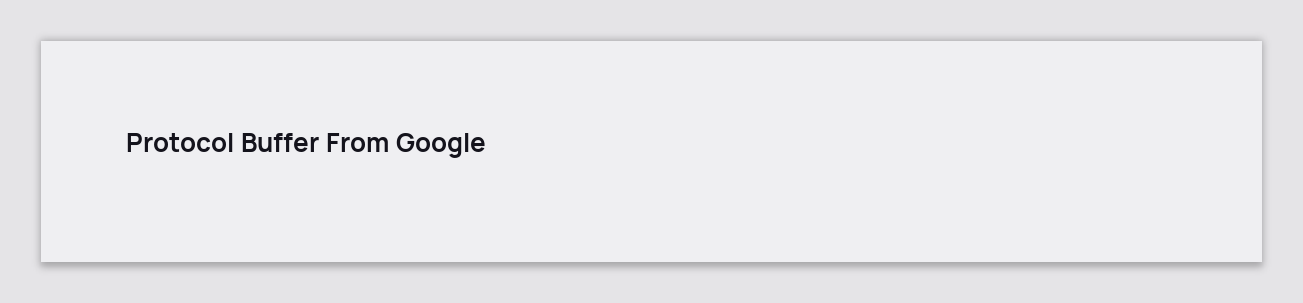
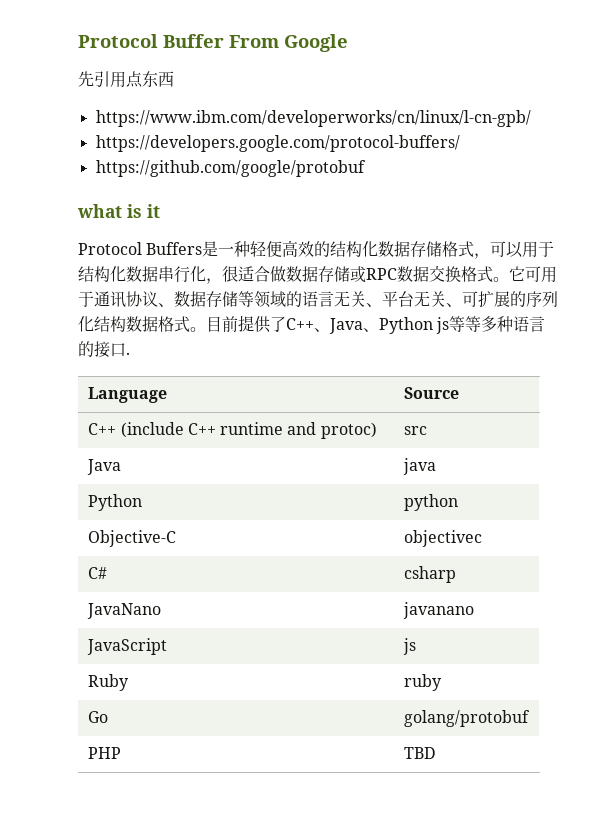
+ 先引用点东西
+ https://www.ibm.com/developerworks/cn/linux/l-cn-gpb/
+ https://developers.google.com/protocol-buffers/
+ https://github.com/google/protobuf
+ what is it
+ Protocol Buffers是一种轻便高效的结构化数据存储格式，可以用于结构化数据串行化，很适合做数据存储或RPC数据交换格式。它可用于通讯协议、数据存储等领域的语言无关、平台无关、可扩展的序列化结构数据格式。目前提供了C++、Java、Python js等等多种语言的接口.
+ Language | Source
+ C++ (include C++ runtime and protoc) | src
+ Java | java
+ Python | python
+ Objective-C | objectivec
+ C# | csharp
+ JavaNano | javanano
+ JavaScript | js
+ Ruby | ruby
+ Go | golang/protobuf
+ PHP | TBD

